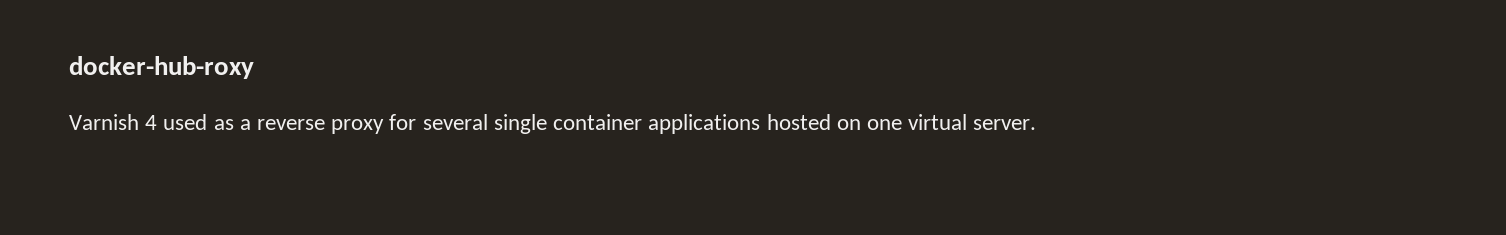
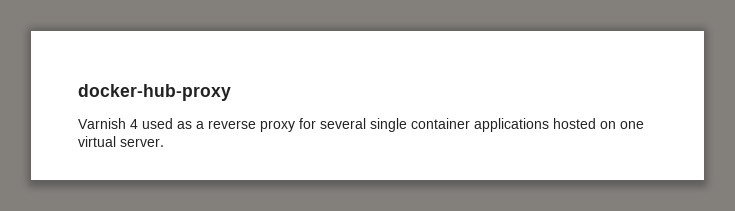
- docker-hub-roxy
+ docker-hub-proxy

